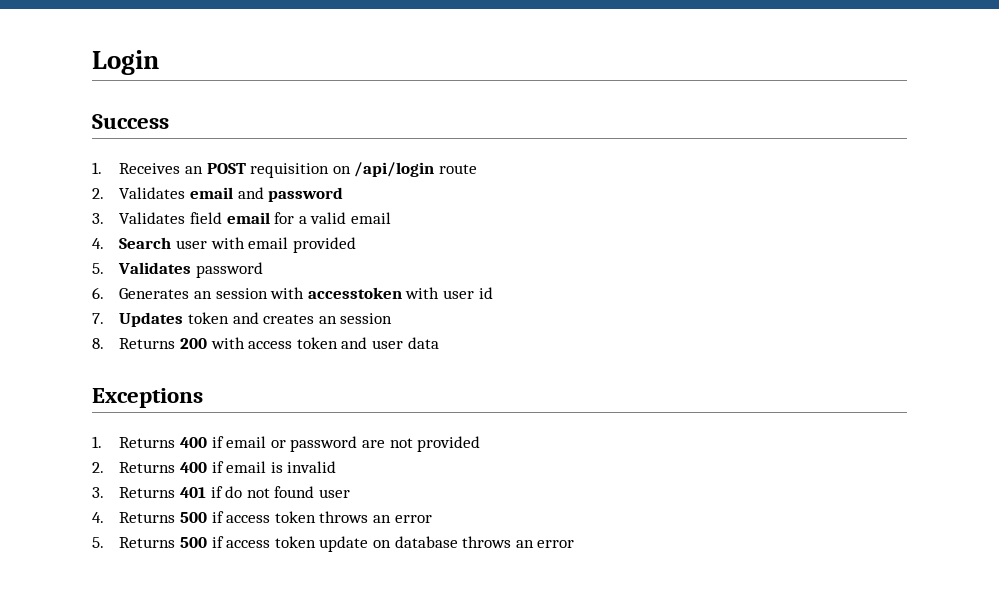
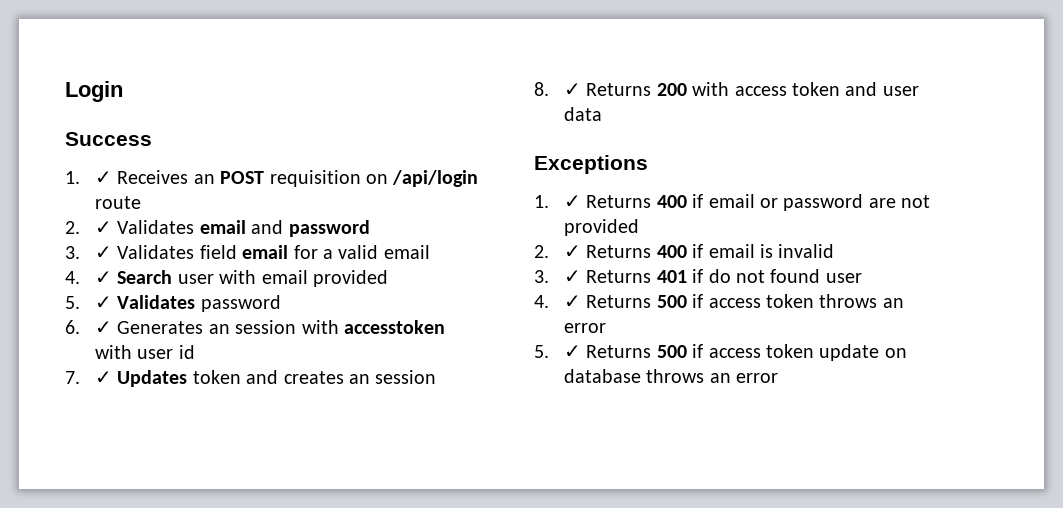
- 1. Receives an POST requisition on /api/login route
+ 1. ✓ Receives an POST requisition on /api/login route
- 2. Validates email and password
+ 2. ✓ Validates email and password
- 3. Validates field email for a valid email
+ 3. ✓ Validates field email for a valid email
- 4. Search user with email provided
+ 4. ✓ Search user with email provided
- 5. Validates password
+ 5. ✓ Validates password
- 6. Generates an session with accesstoken with user id
+ 6. ✓ Generates an session with accesstoken with user id
- 7. Updates token and creates an session
+ 7. ✓ Updates token and creates an session
- 8. Returns 200 with access token and user data
+ 8. ✓ Returns 200 with access token and user data
- 1. Returns 400 if email or password are not provided
+ 1. ✓ Returns 400 if email or password are not provided
- 2. Returns 400 if email is invalid
+ 2. ✓ Returns 400 if email is invalid
- 3. Returns 401 if do not found user
+ 3. ✓ Returns 401 if do not found user
- 4. Returns 500 if access token throws an error
+ 4. ✓ Returns 500 if access token throws an error
- 5. Returns 500 if access token update on database throws an error
+ 5. ✓ Returns 500 if access token update on database throws an error

